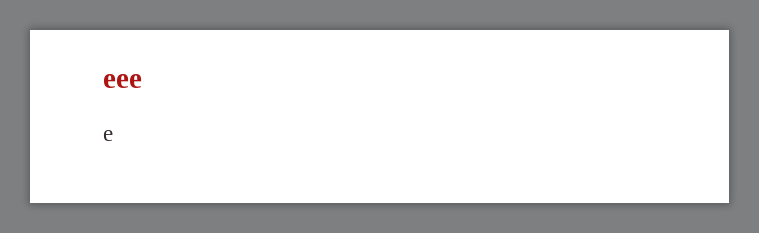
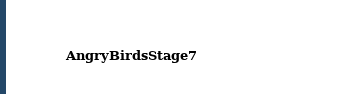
- eee
- e
+ AngryBirdsStage7

